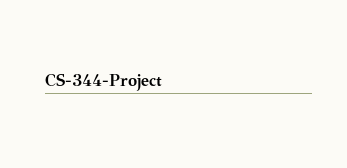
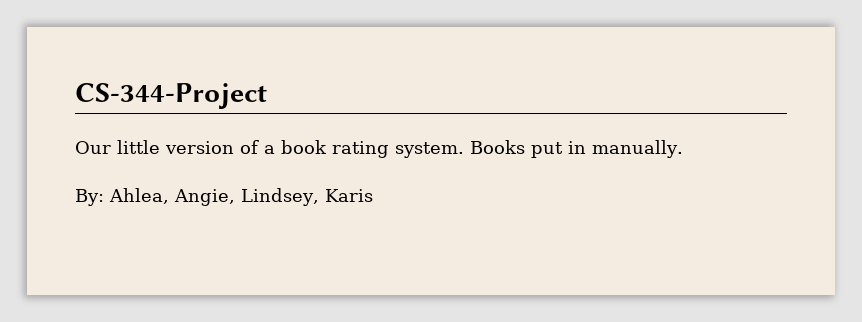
+ Our little version of a book rating system. Books put in manually.
+ By: Ahlea, Angie, Lindsey, Karis

